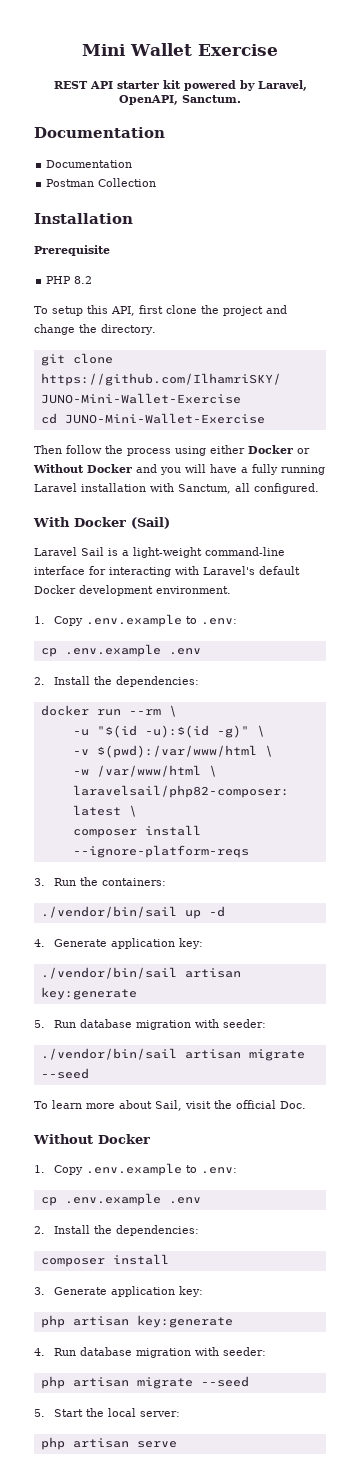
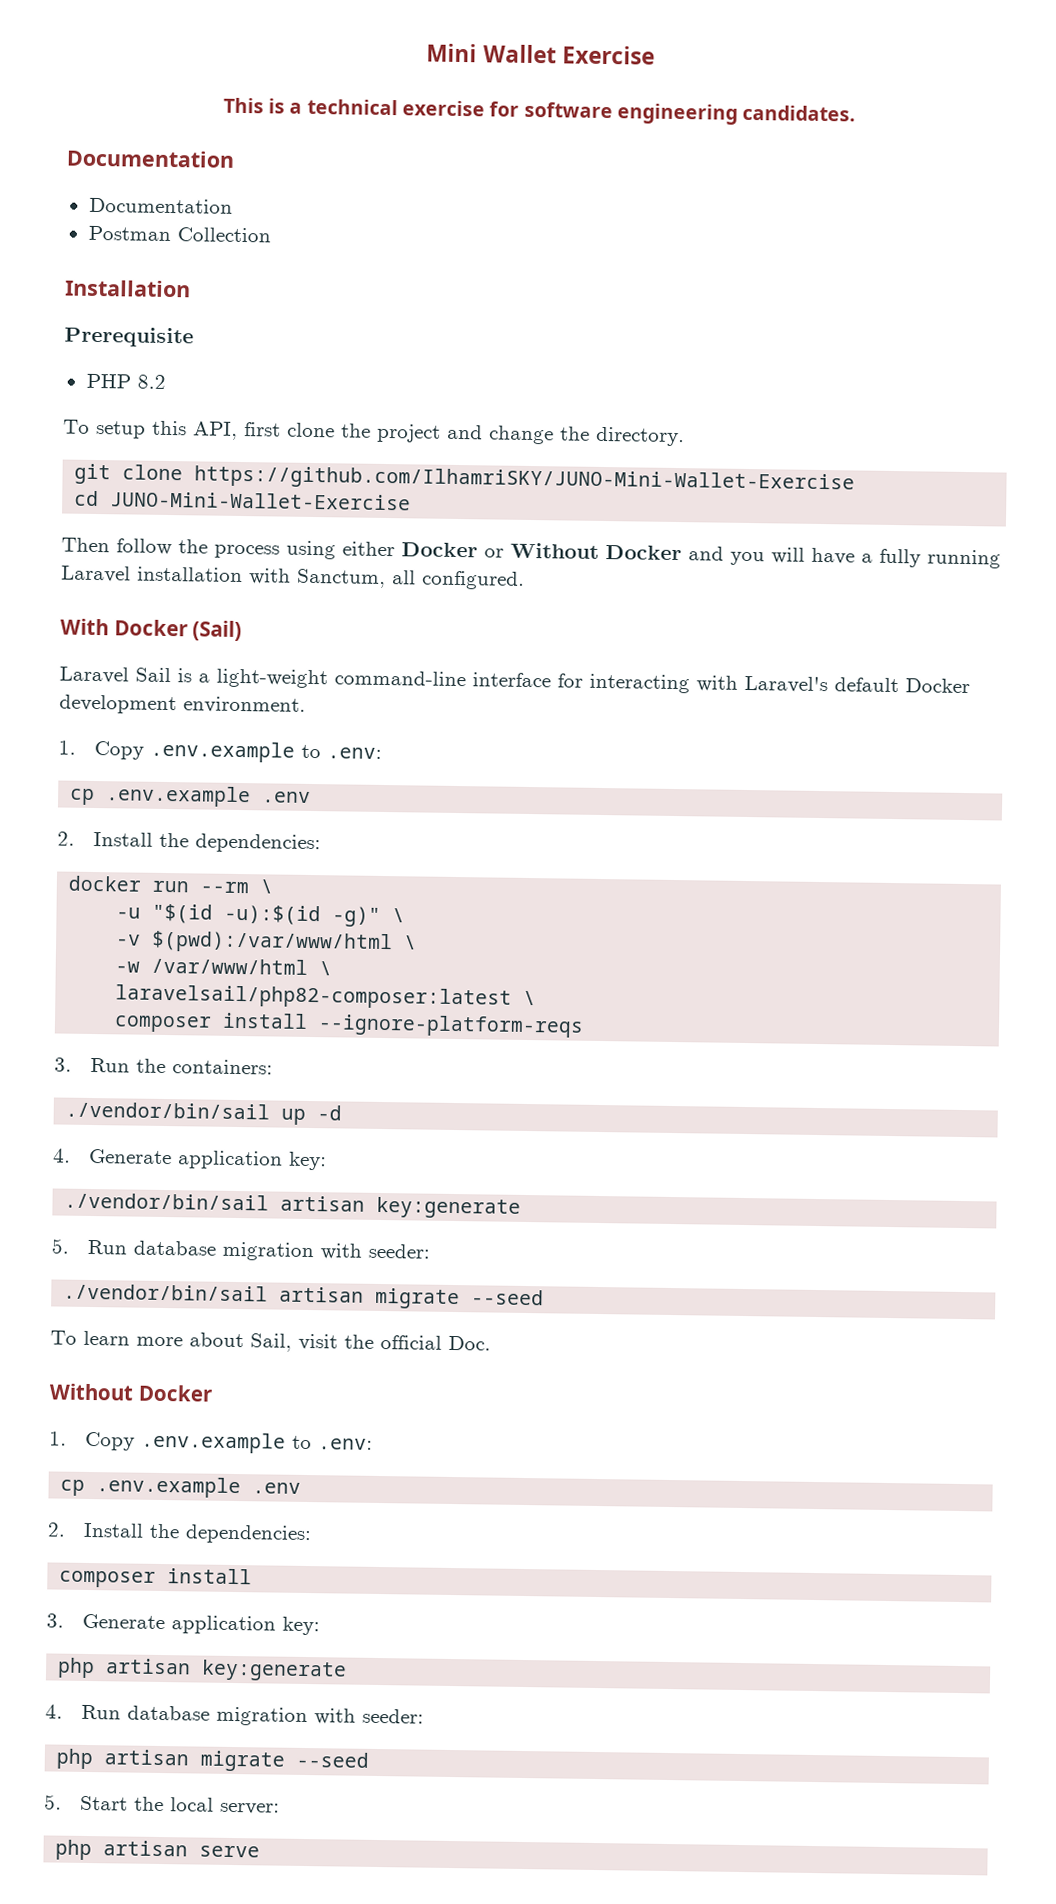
- REST API starter kit powered by Laravel, OpenAPI, Sanctum.
+ This is a technical exercise for software engineering candidates.

